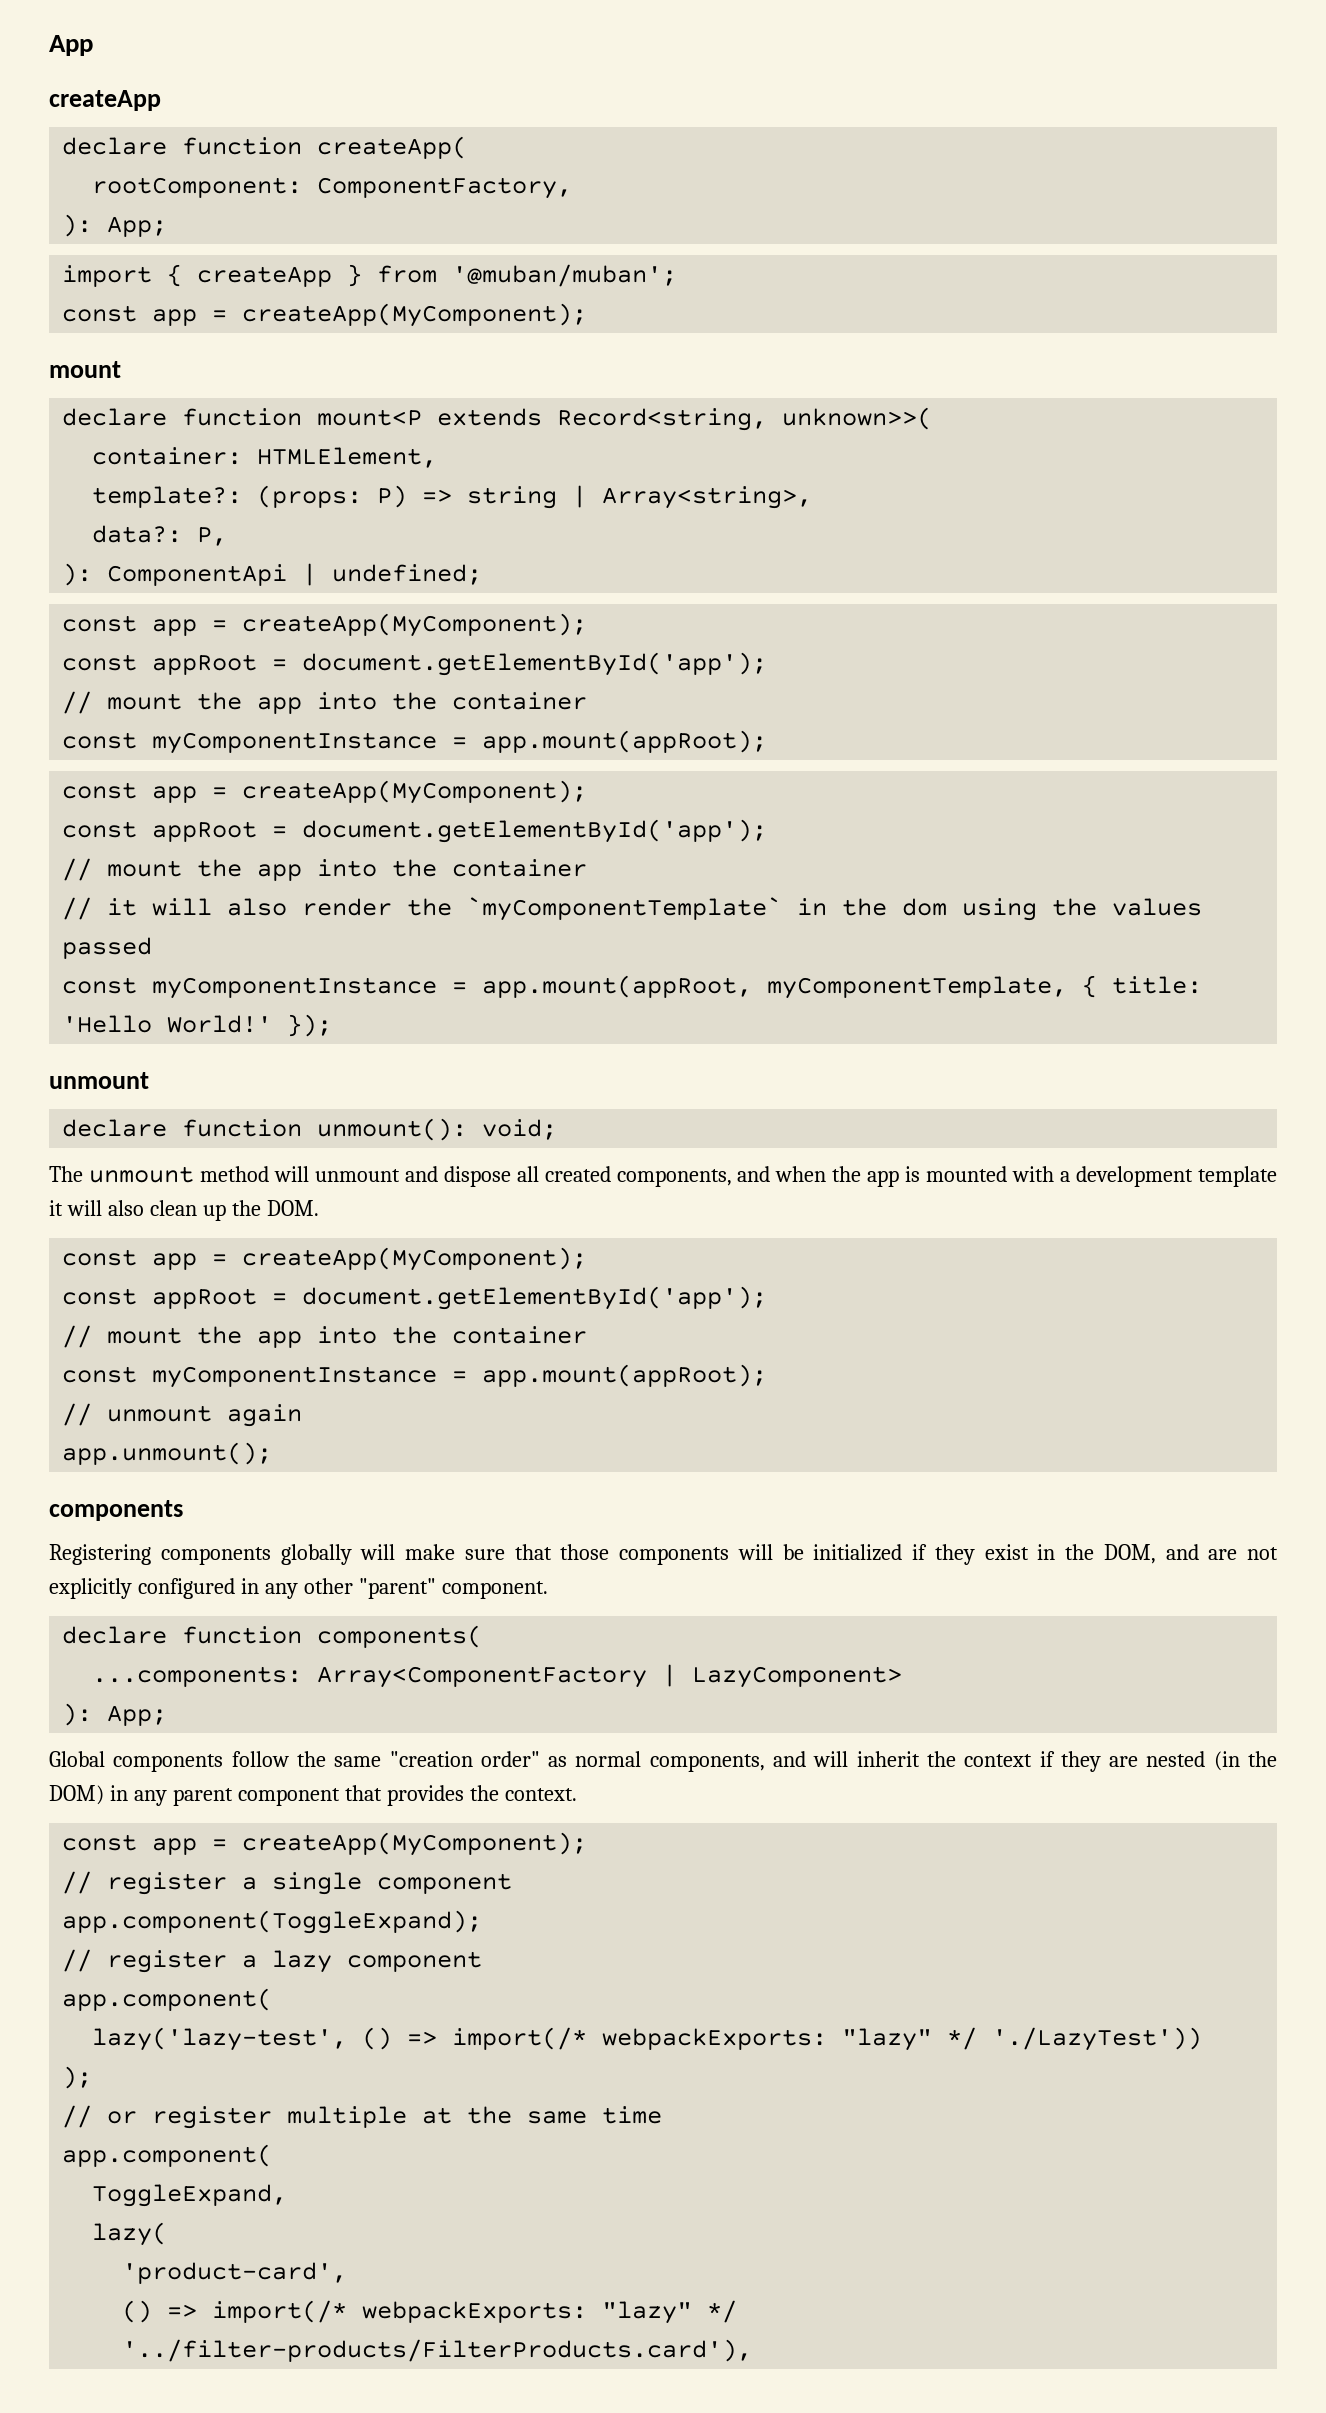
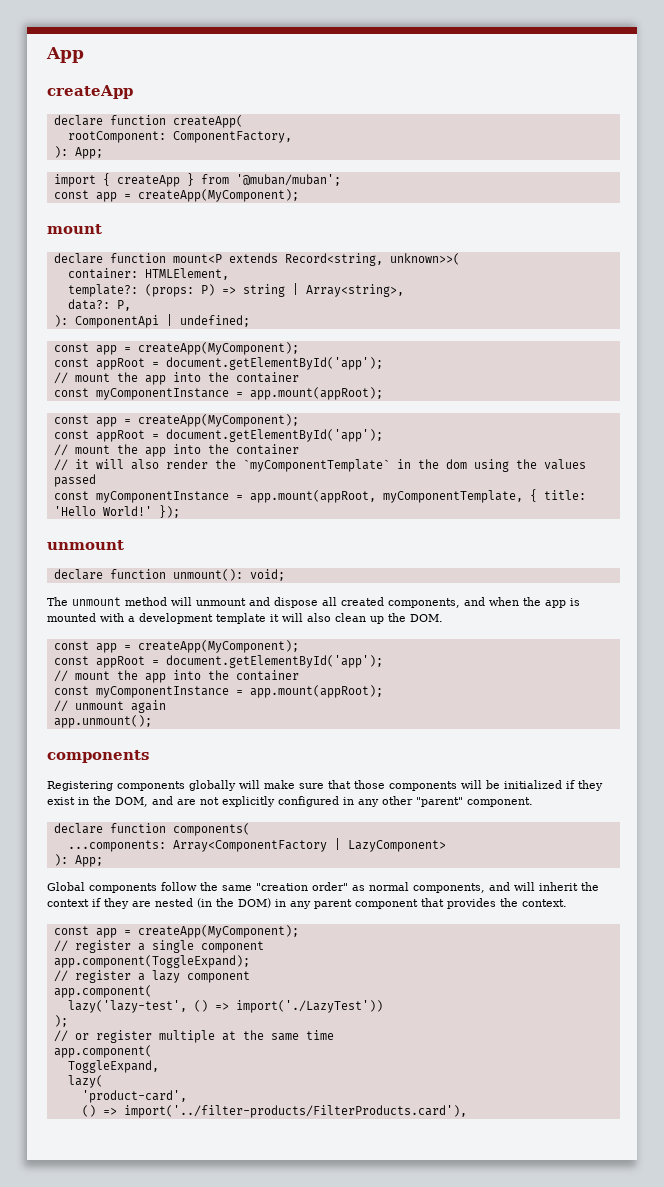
- lazy('lazy-test', () => import(/* webpackExports: "lazy" */ './LazyTest'))
+ lazy('lazy-test', () => import('./LazyTest'))
- () => import(/* webpackExports: "lazy" */ '../filter-products/FilterProducts.card'),
+ () => import('../filter-products/FilterProducts.card'),

